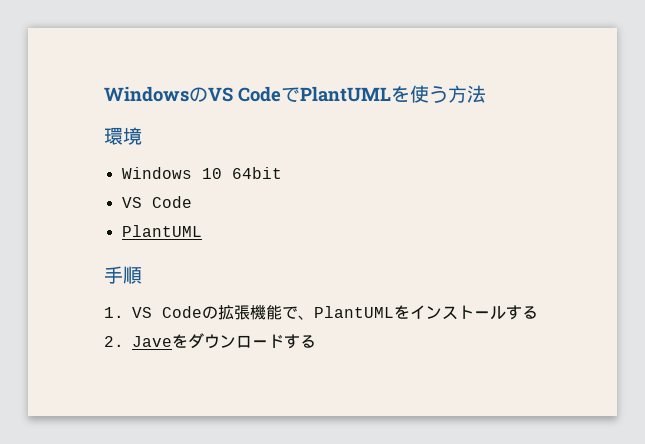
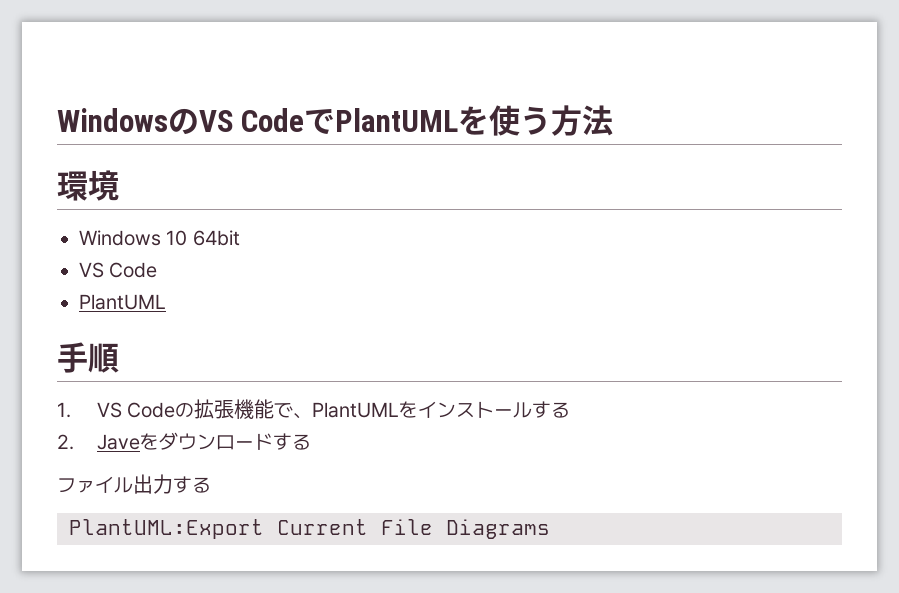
+ ファイル出力する
+ PlantUML:Export Current File Diagrams

